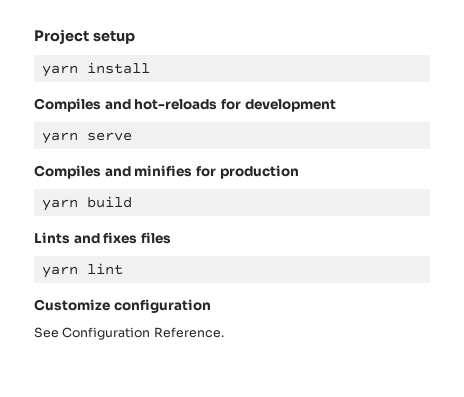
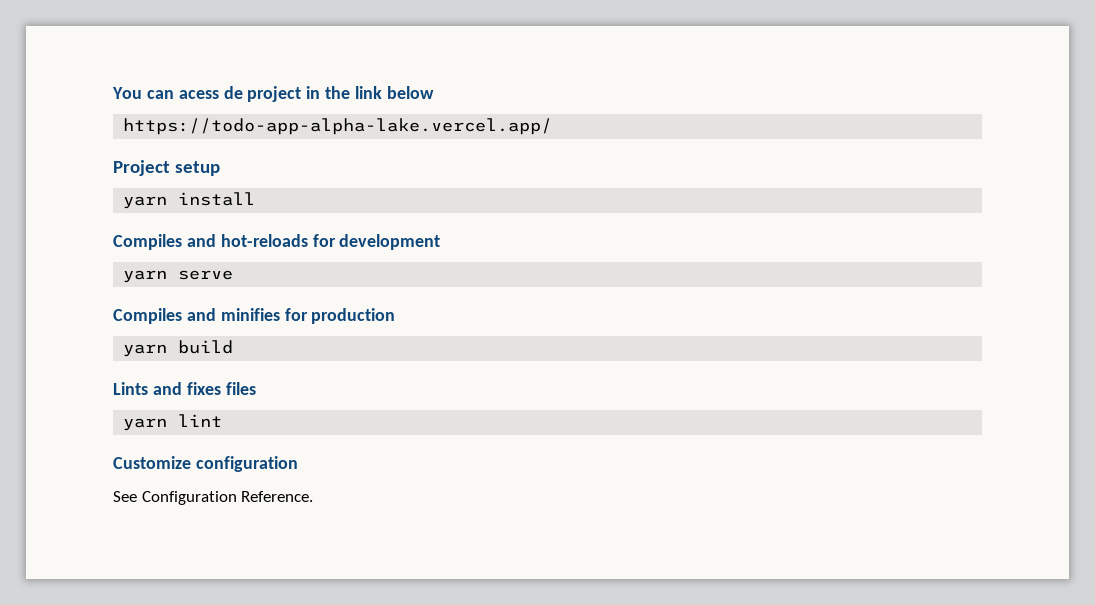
+ You can acess de project in the link below
+ https://todo-app-alpha-lake.vercel.app/

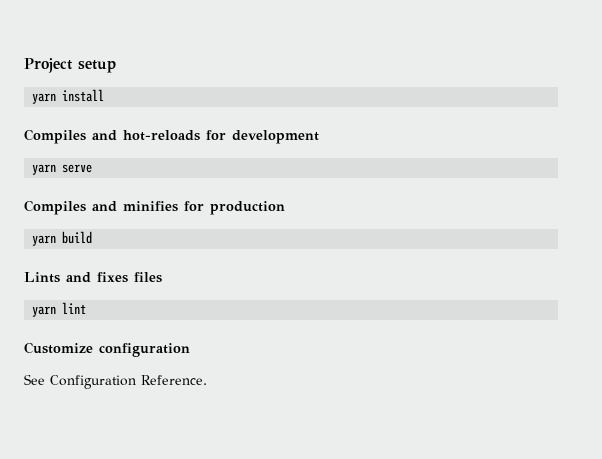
- You can acess de project in the link below
- https://todo-app-alpha-lake.vercel.app/

